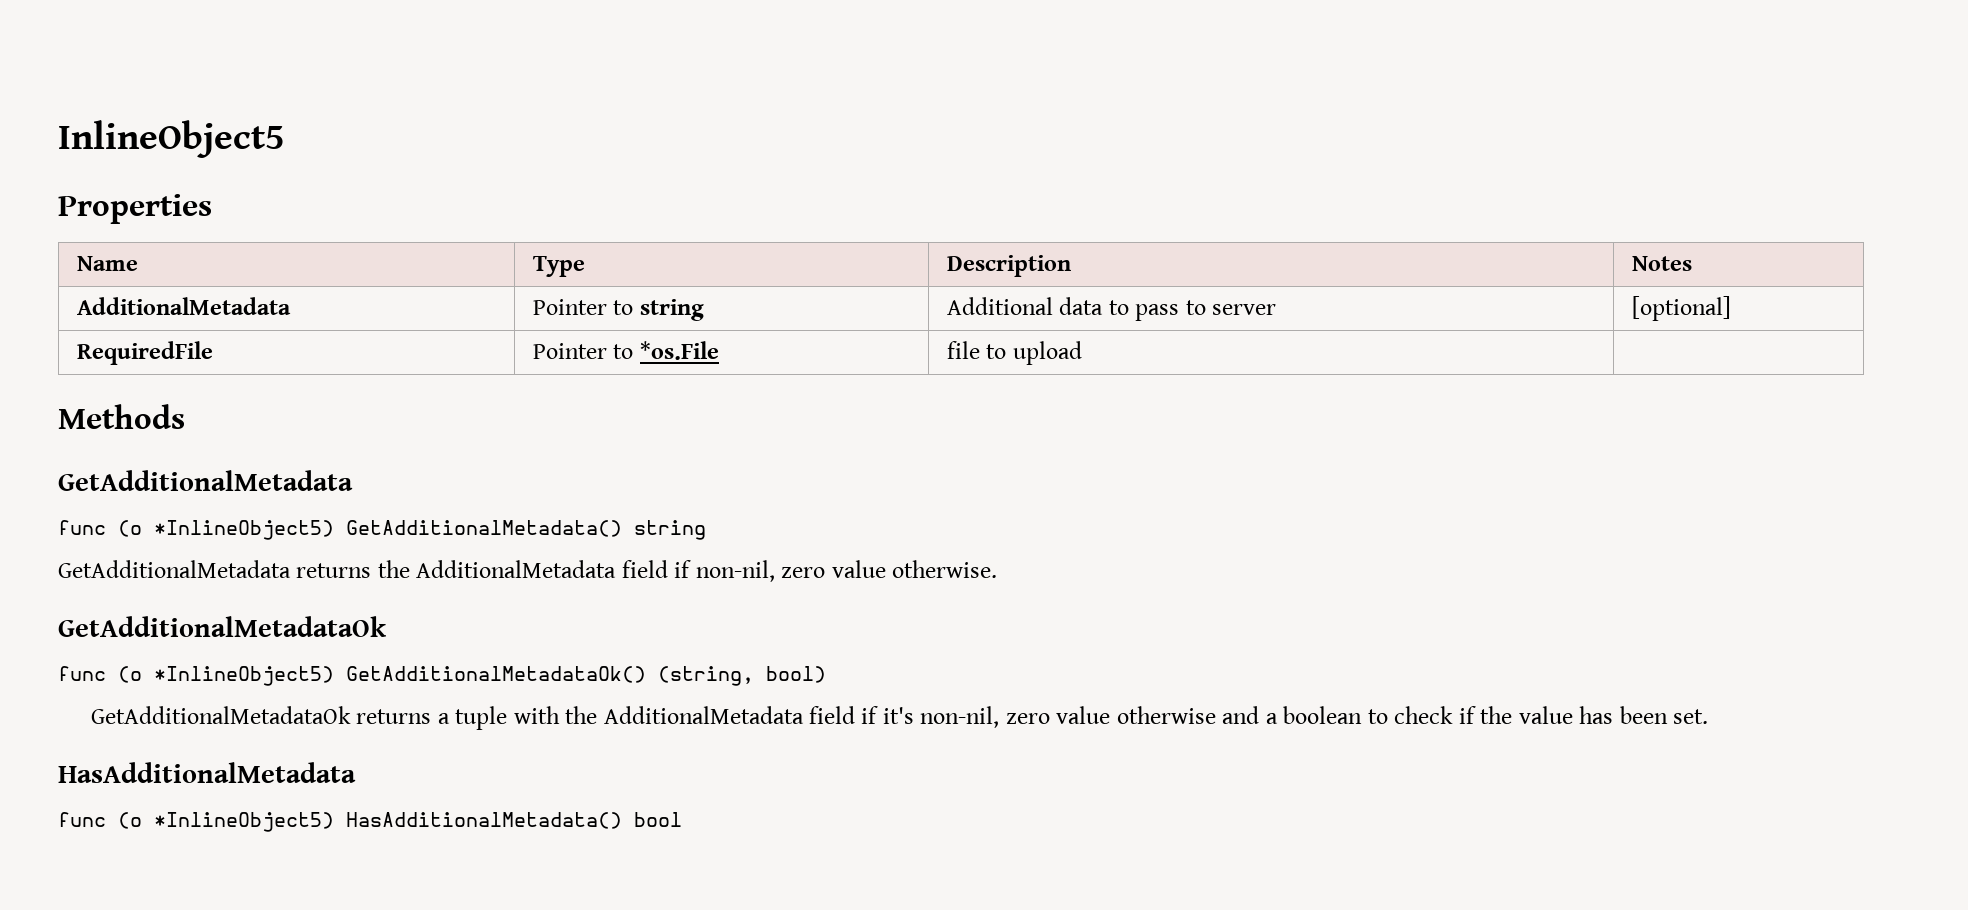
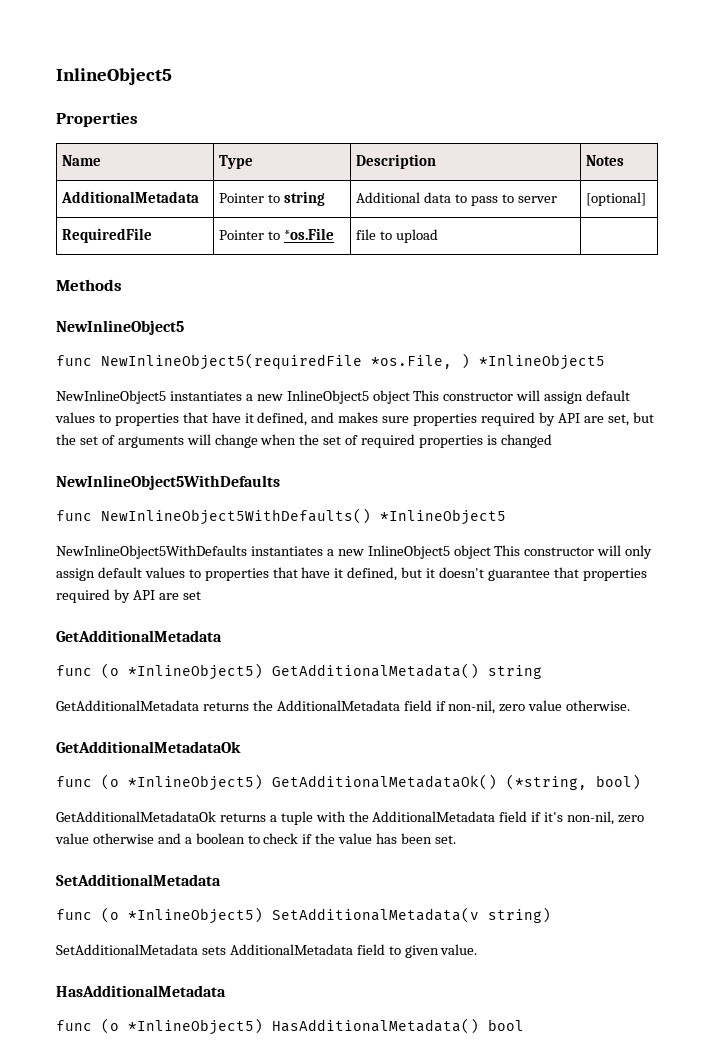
  Methods
+ NewInlineObject5
+ func NewInlineObject5(requiredFile *os.File, ) *InlineObject5
+ NewInlineObject5 instantiates a new InlineObject5 object This constructor will assign default values to properties that have it defined, and makes sure properties required by API are set, but the set of arguments will change when the set of required properties is changed
+ NewInlineObject5WithDefaults
+ func NewInlineObject5WithDefaults() *InlineObject5
+ NewInlineObject5WithDefaults instantiates a new InlineObject5 object This constructor will only assign default values to properties that have it defined, but it doesn't guarantee that properties required by API are set
- func (o *InlineObject5) GetAdditionalMetadataOk() (string, bool)
+ func (o *InlineObject5) GetAdditionalMetadataOk() (*string, bool)
  GetAdditionalMetadataOk returns a tuple with the AdditionalMetadata field if it's non-nil, zero value otherwise and a boolean to check if the value has been set.
+ SetAdditionalMetadata
+ func (o *InlineObject5) SetAdditionalMetadata(v string)
+ SetAdditionalMetadata sets AdditionalMetadata field to given value.

